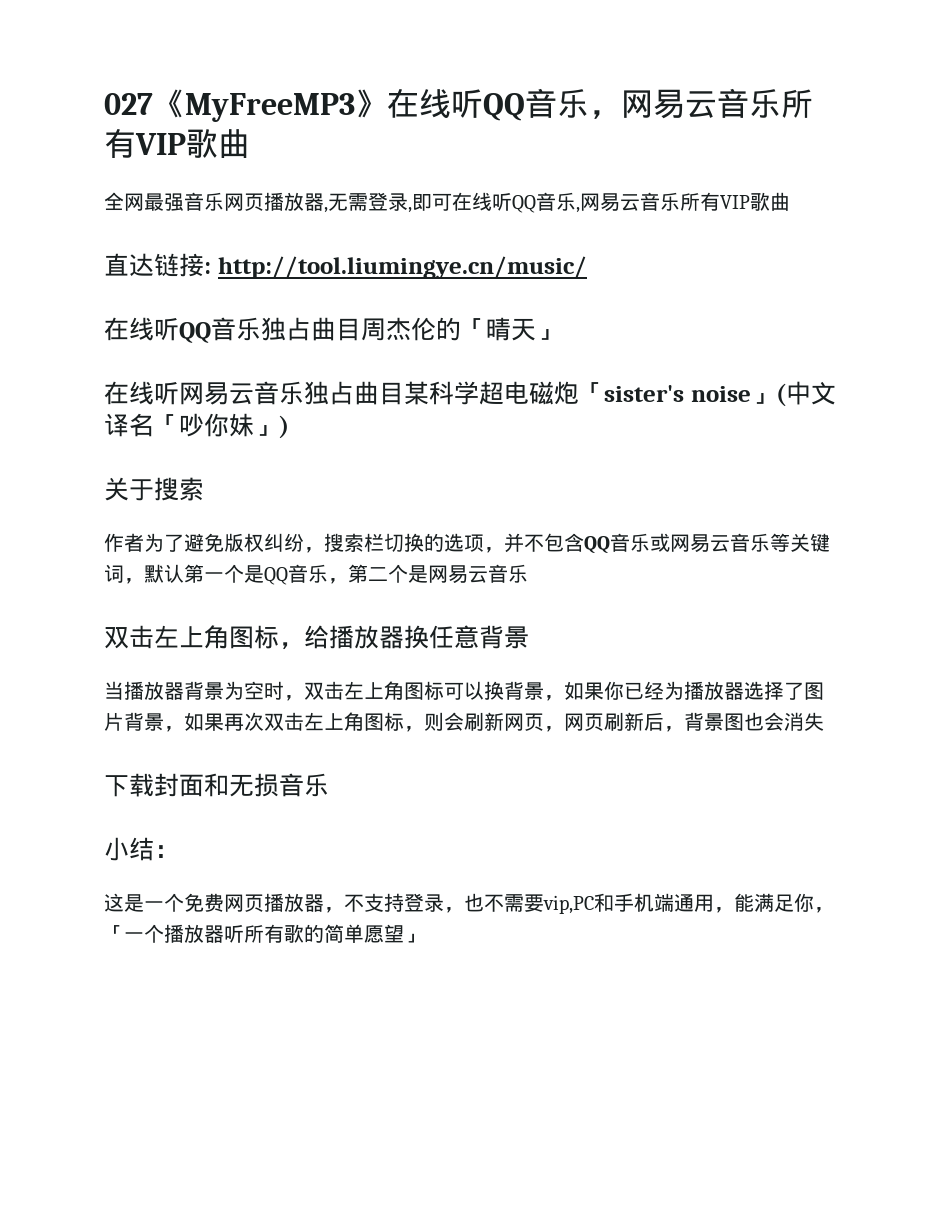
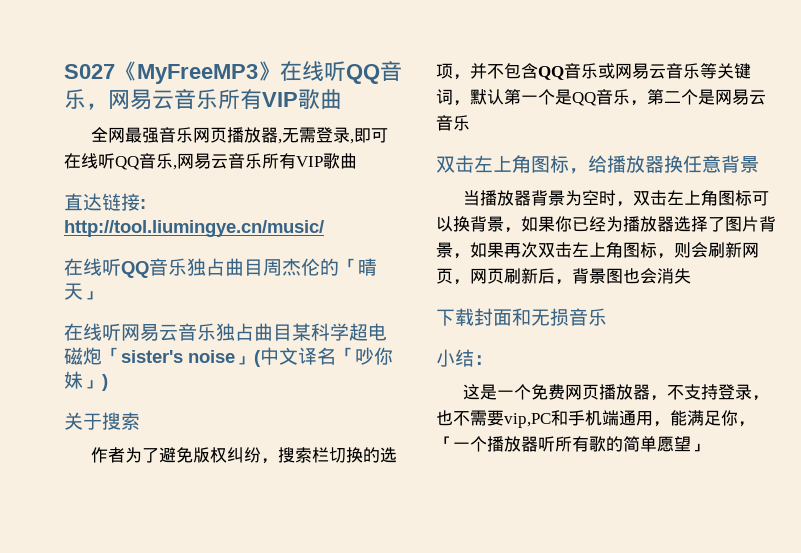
- 027《MyFreeMP3》在线听QQ音乐，网易云音乐所有VIP歌曲
+ S027《MyFreeMP3》在线听QQ音乐，网易云音乐所有VIP歌曲

